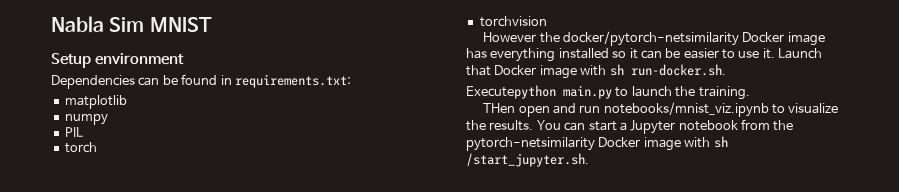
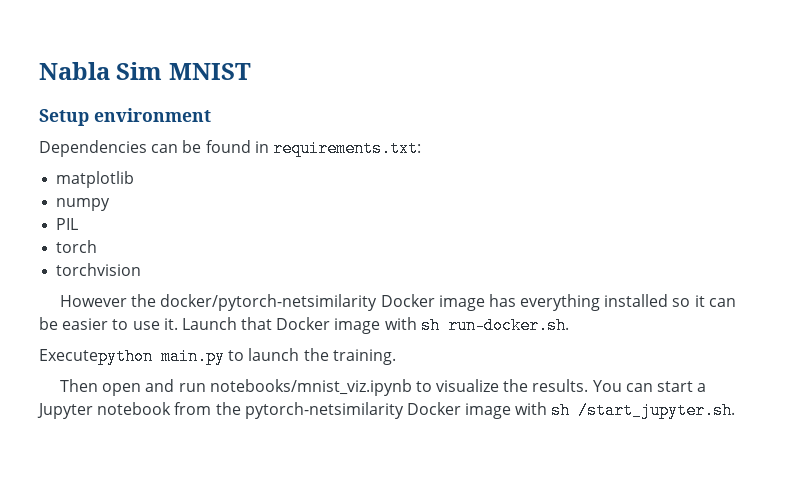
- THen open and run notebooks/mnist_viz.ipynb to visualize the results.
+ Then open and run notebooks/mnist_viz.ipynb to visualize the results.

